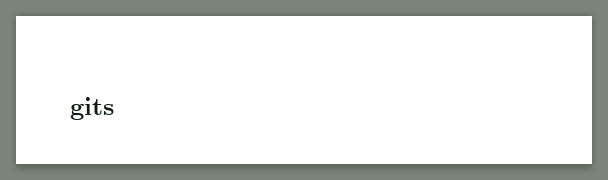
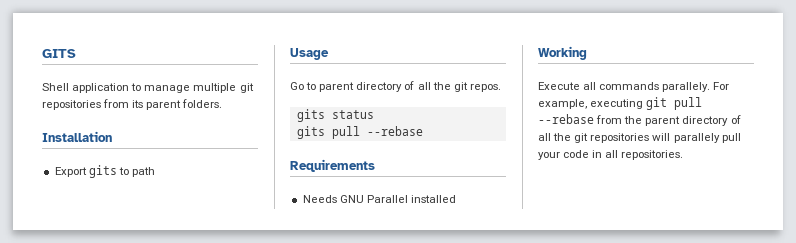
- gits
+ GITS
+ Shell application to manage multiple git repositories from its parent folders.
+ Installation
+ Export gits to path
+ Usage
+ Go to parent directory of all the git repos.
+ gits status
+ gits pull --rebase
+ Requirements
+ Needs GNU Parallel installed
+ Working
+ Execute all commands parallely. For example, executing git pull --rebase from the parent directory of all the git repositories will parallely pull your code in all repositories.

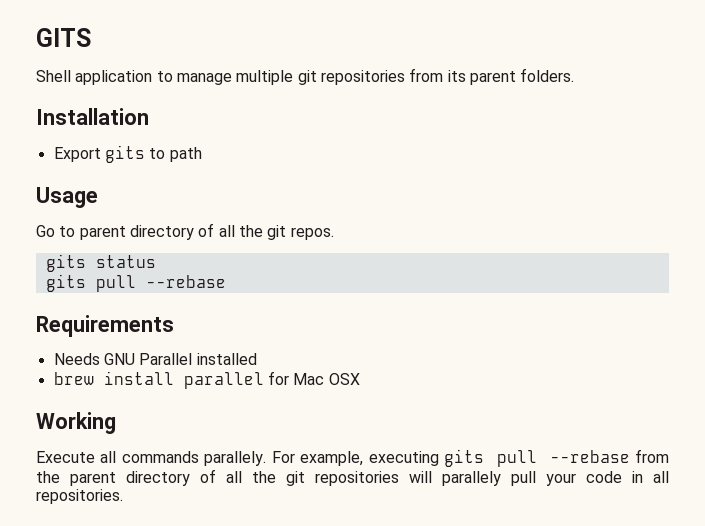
+ brew install parallel for Mac OSX
- For example, executing git pull --rebase from the parent directory of all the git repositories will parallely pull your code in all repositories.
+ For example, executing gits pull --rebase from the parent directory of all the git repositories will parallely pull your code in all repositories.

